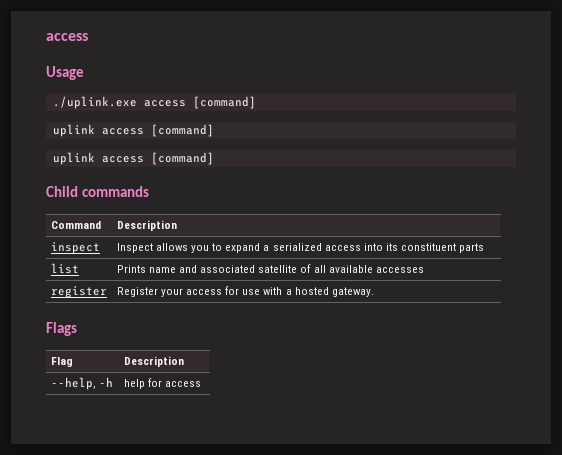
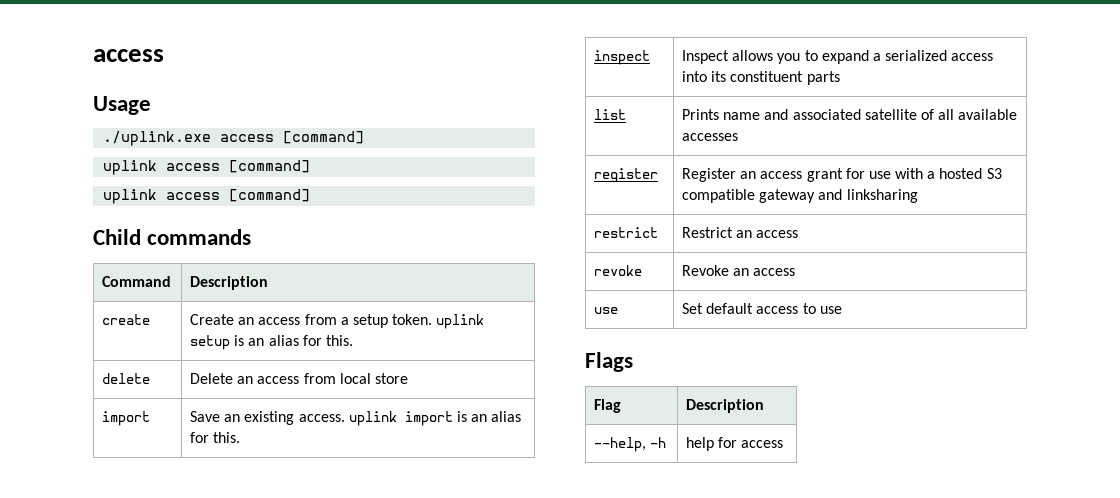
+ create | Create an access from a setup token. uplink setup is an alias for this.
+ delete | Delete an access from local store
+ import | Save an existing access. uplink import is an alias for this.
- register | Register your access for use with a hosted gateway.
+ register | Register an access grant for use with a hosted S3 compatible gateway and linksharing
+ restrict | Restrict an access
+ revoke | Revoke an access
+ use | Set default access to use

